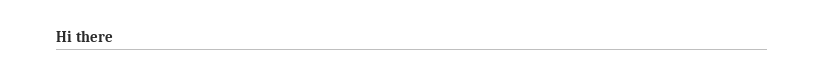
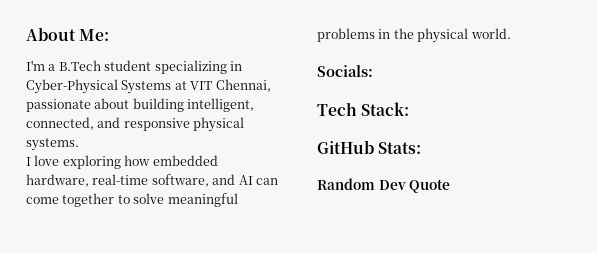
- Hi there
+ About Me:
+ I'm a B.Tech student specializing in Cyber-Physical Systems at VIT Chennai, passionate about building intelligent, connected, and responsive physical systems.
+ I love exploring how embedded hardware, real-time software, and AI can come together to solve meaningful problems in the physical world.
+ Socials:
+ Tech Stack:
+ GitHub Stats:
+ Random Dev Quote

